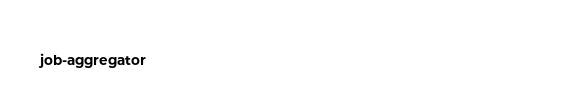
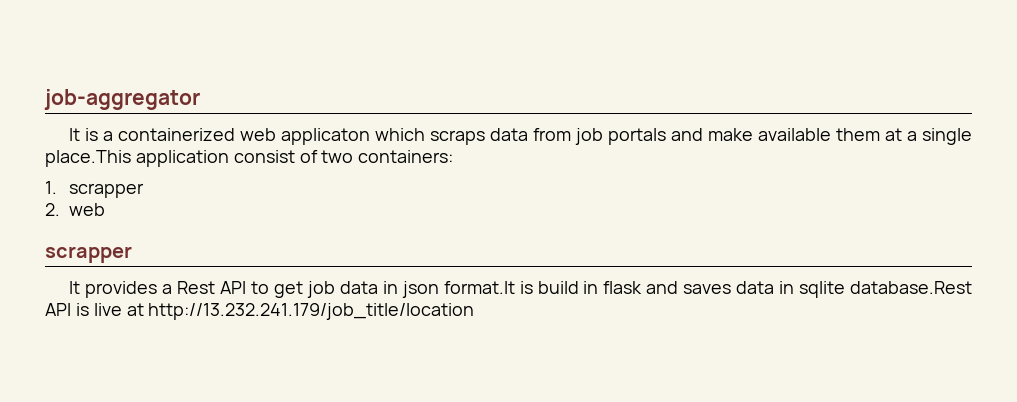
+ It is a containerized web applicaton which scraps data from job portals and make available them at a single place.This application consist of two containers:
+ 1. scrapper
+ 2. web
+ scrapper
+ It provides a Rest API to get job data in json format.It is build in flask and saves data in sqlite database.Rest API is live at http://13.232.241.179/job_title/location

